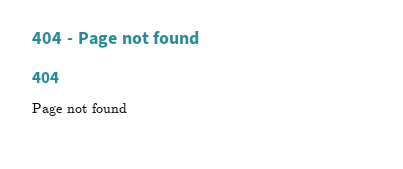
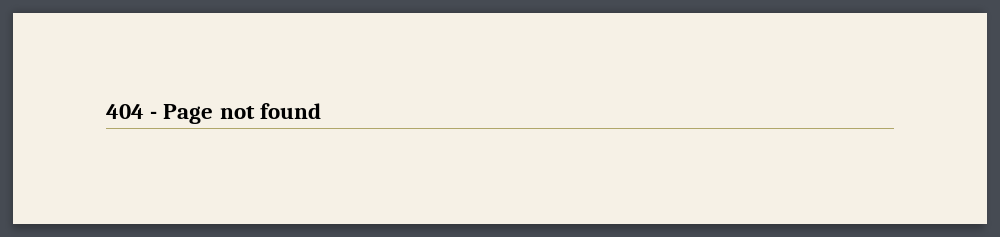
  404 - Page not found
- 404
- Page not found

